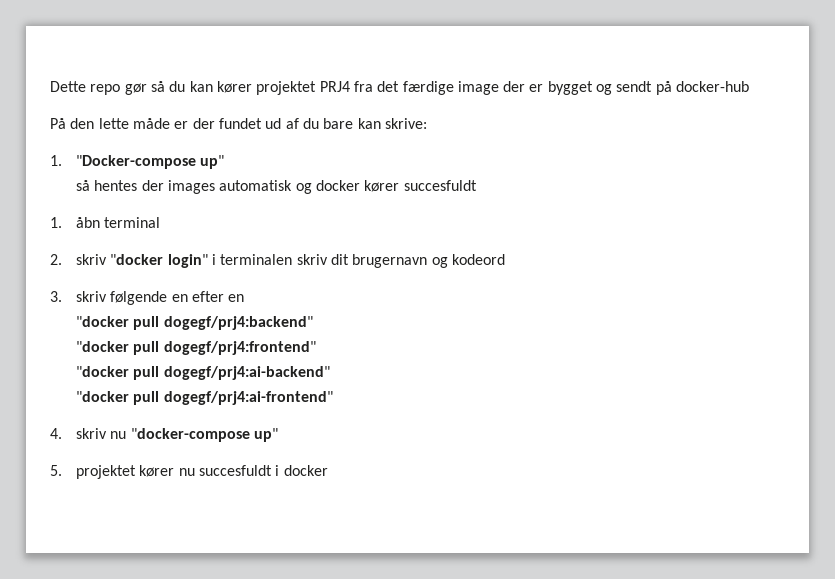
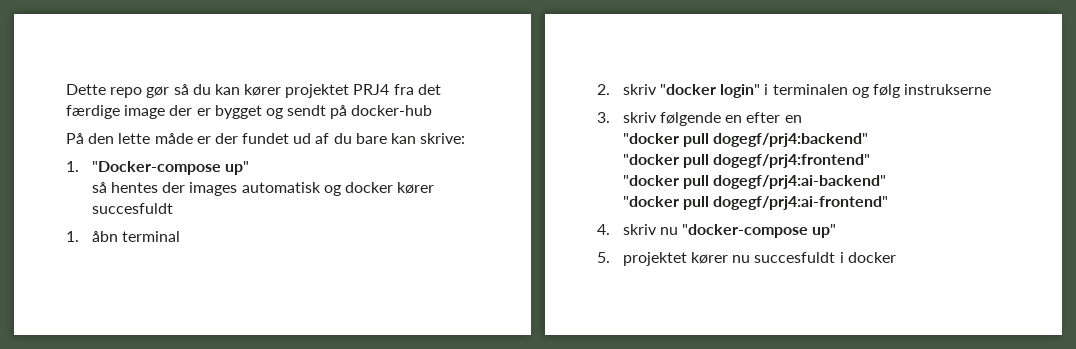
- 2. skriv "docker login" i terminalen skriv dit brugernavn og kodeord
+ 2. skriv "docker login" i terminalen og følg instrukserne

